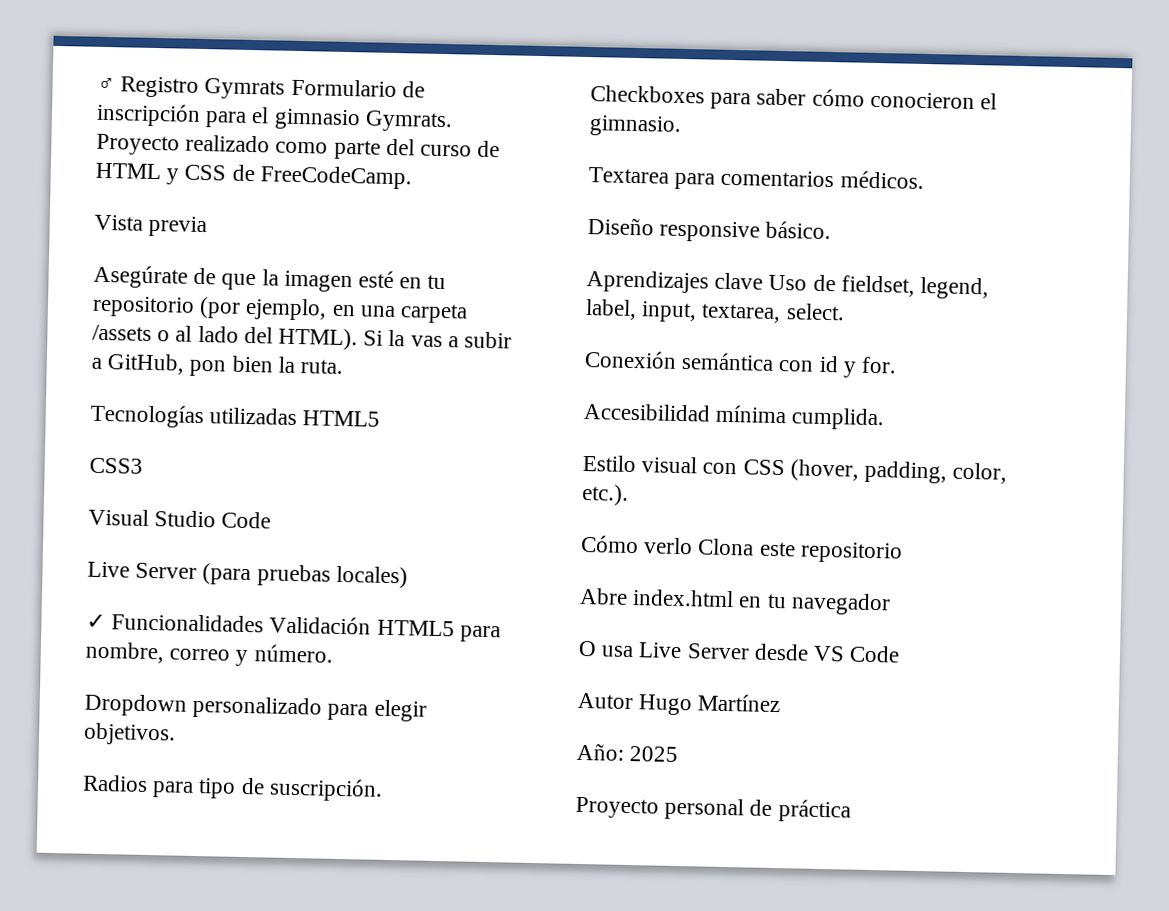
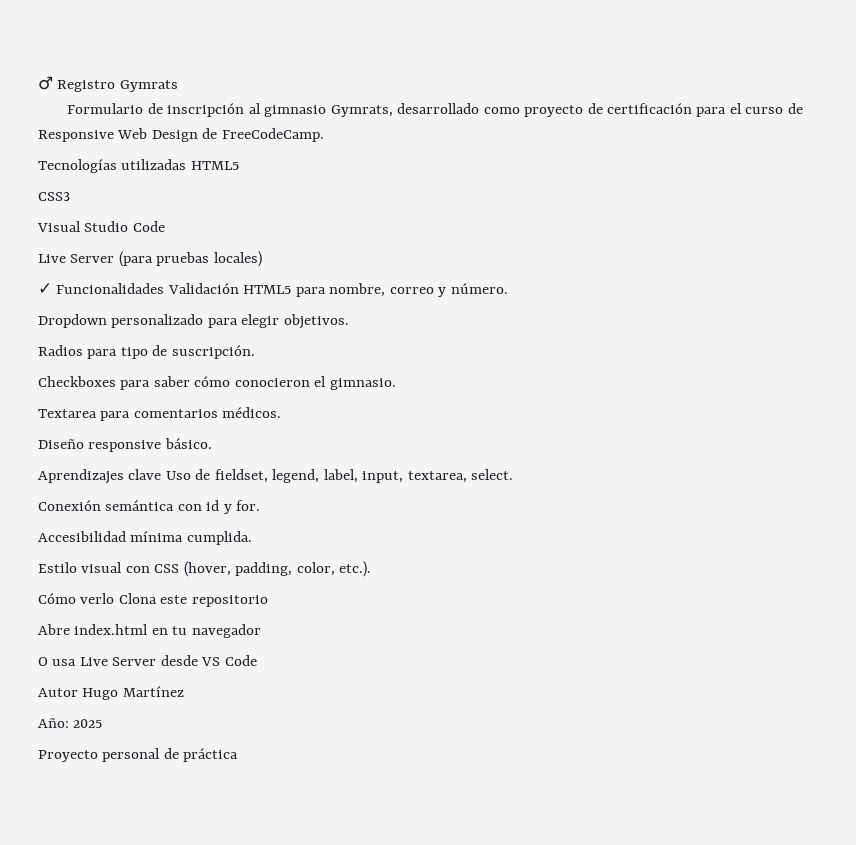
- ♂ Registro Gymrats Formulario de inscripción para el gimnasio Gymrats. Proyecto realizado como parte del curso de HTML y CSS de FreeCodeCamp.
- Vista previa
- Asegúrate de que la imagen esté en tu repositorio (por ejemplo, en una carpeta /assets o al lado del HTML). Si la vas a subir a GitHub, pon bien la ruta.
+ ♂ Registro Gymrats
+ Formulario de inscripción al gimnasio Gymrats, desarrollado como proyecto de certificación para el curso de Responsive Web Design de FreeCodeCamp.

